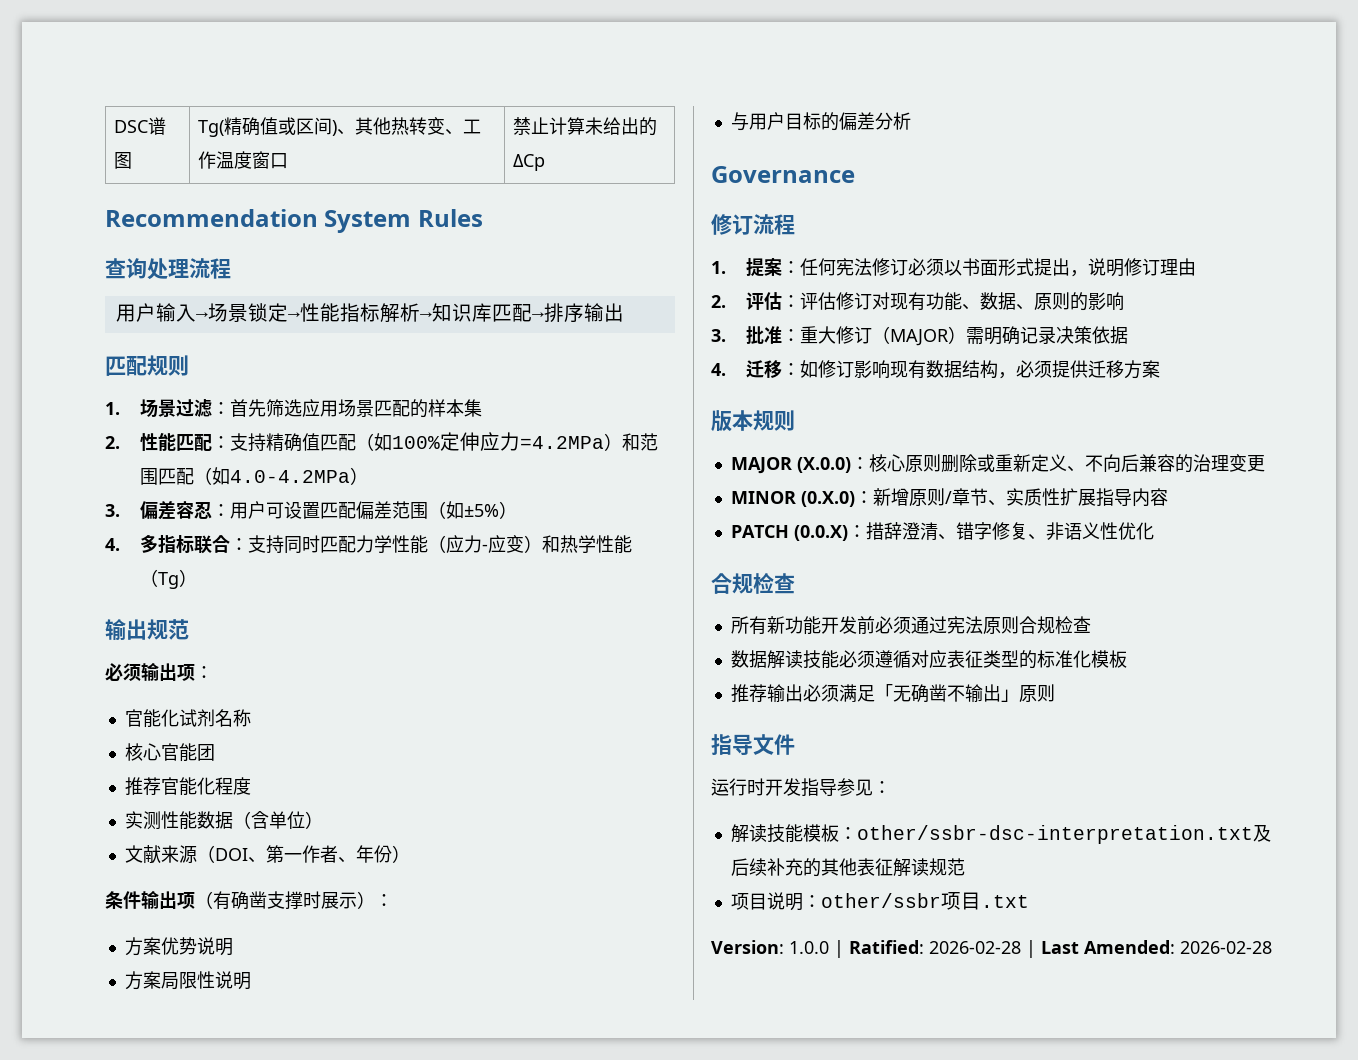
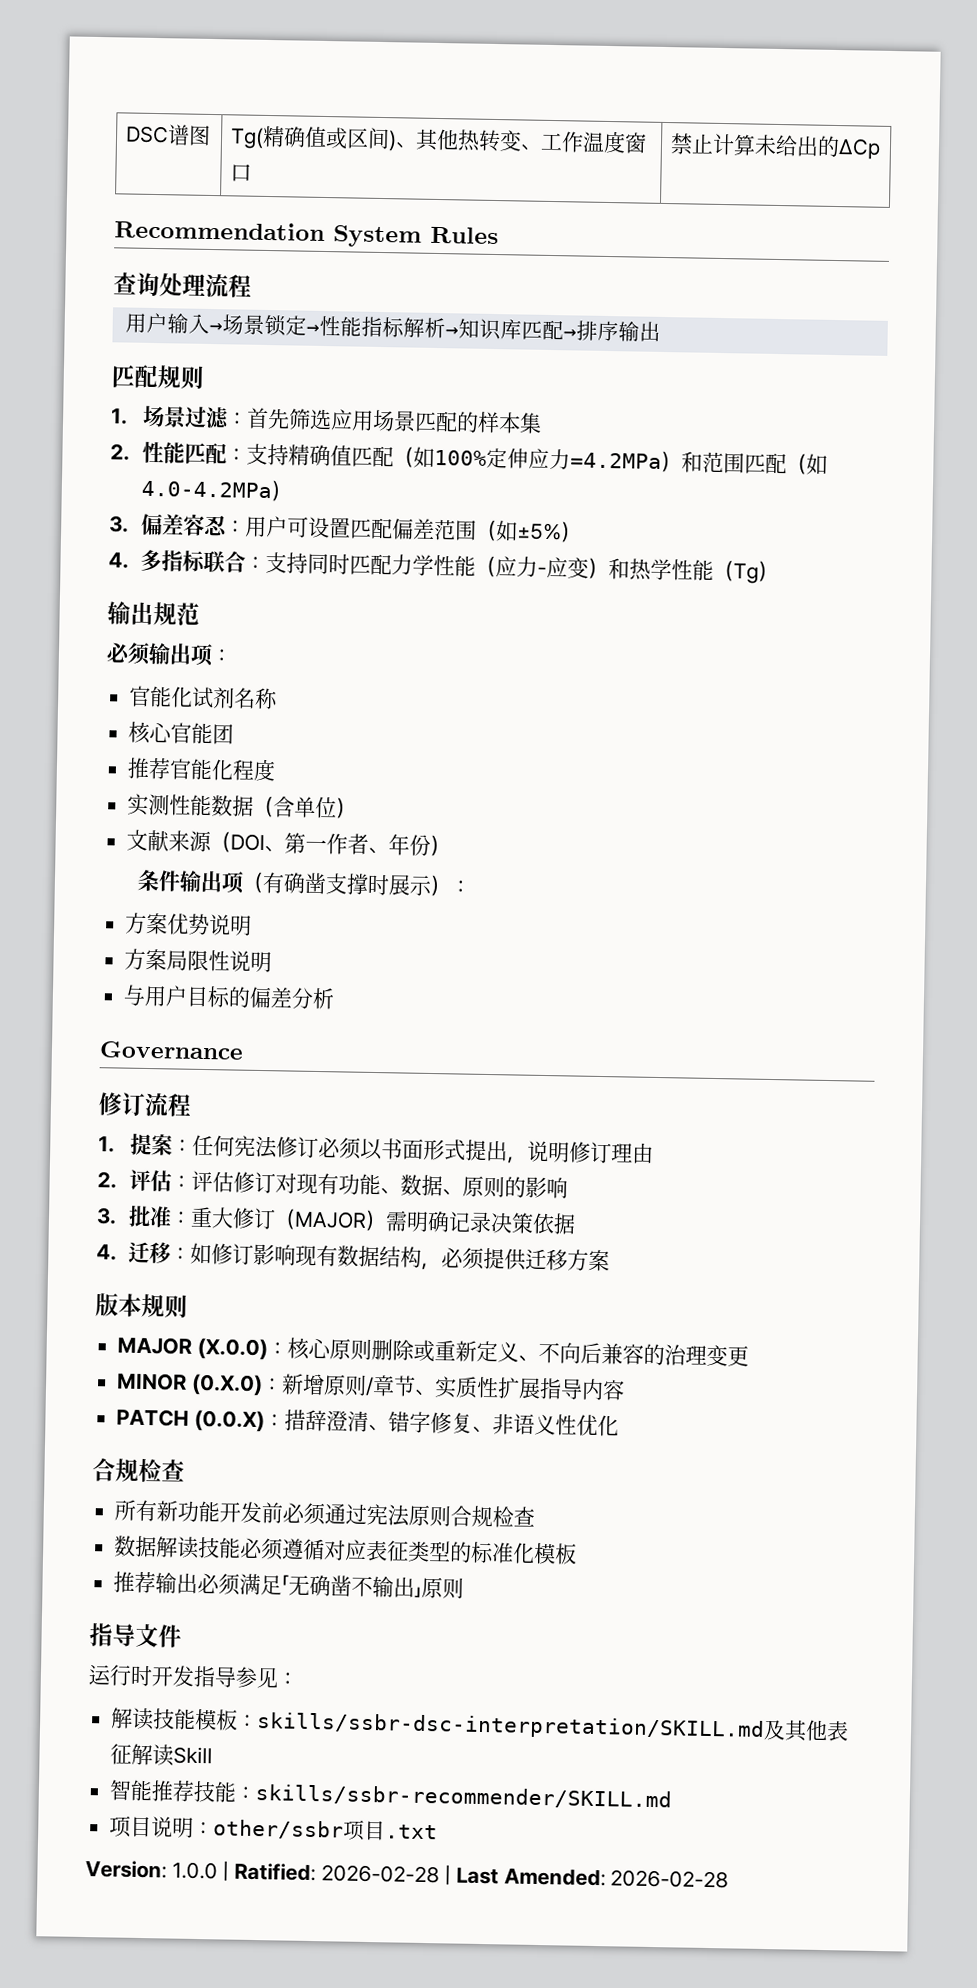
- 解读技能模板：other/ssbr-dsc-interpretation.txt及后续补充的其他表征解读规范
+ 解读技能模板：skills/ssbr-dsc-interpretation/SKILL.md及其他表征解读Skill
+ 智能推荐技能：skills/ssbr-recommender/SKILL.md

